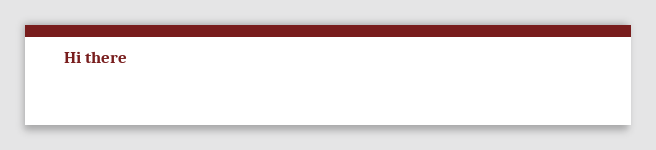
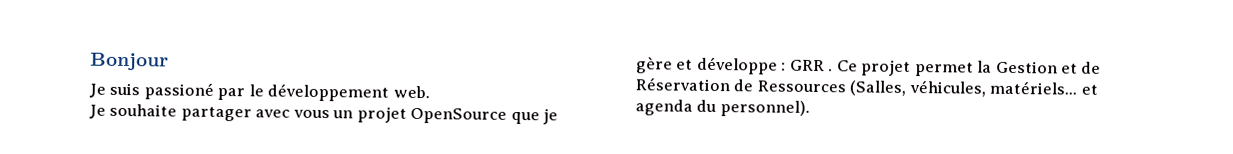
- Hi there
+ Bonjour
+ Je suis passioné par le développement web.
+ Je souhaite partager avec vous un projet OpenSource que je gère et développe : GRR . Ce projet permet la Gestion et de Réservation de Ressources (Salles, véhicules, matériels... et agenda du personnel).

